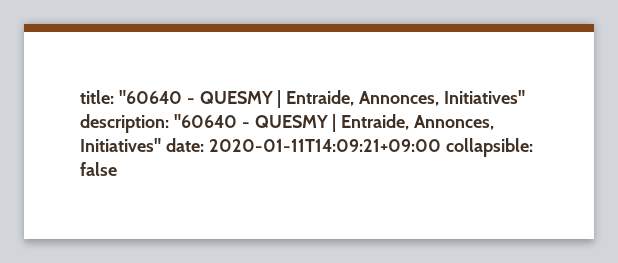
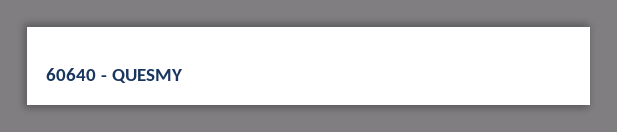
- title: "60640 - QUESMY | Entraide, Annonces, Initiatives" description: "60640 - QUESMY | Entraide, Annonces, Initiatives" date: 2020-01-11T14:09:21+09:00 collapsible: false
+ 60640 - QUESMY

